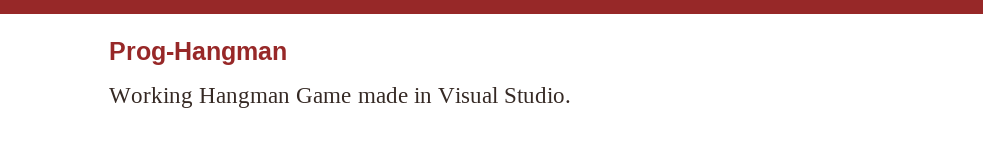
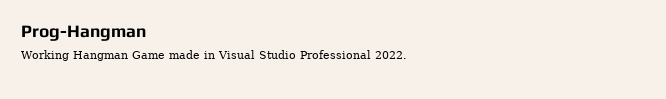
- Working Hangman Game made in Visual Studio.
+ Working Hangman Game made in Visual Studio Professional 2022.

